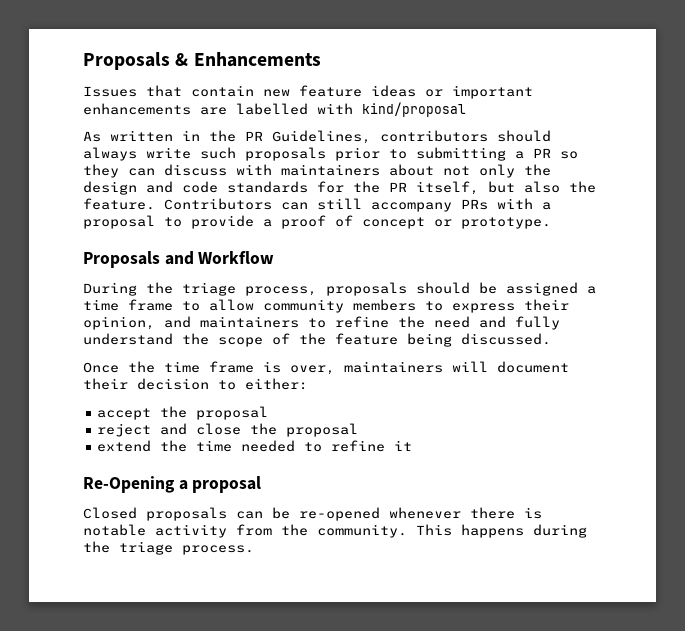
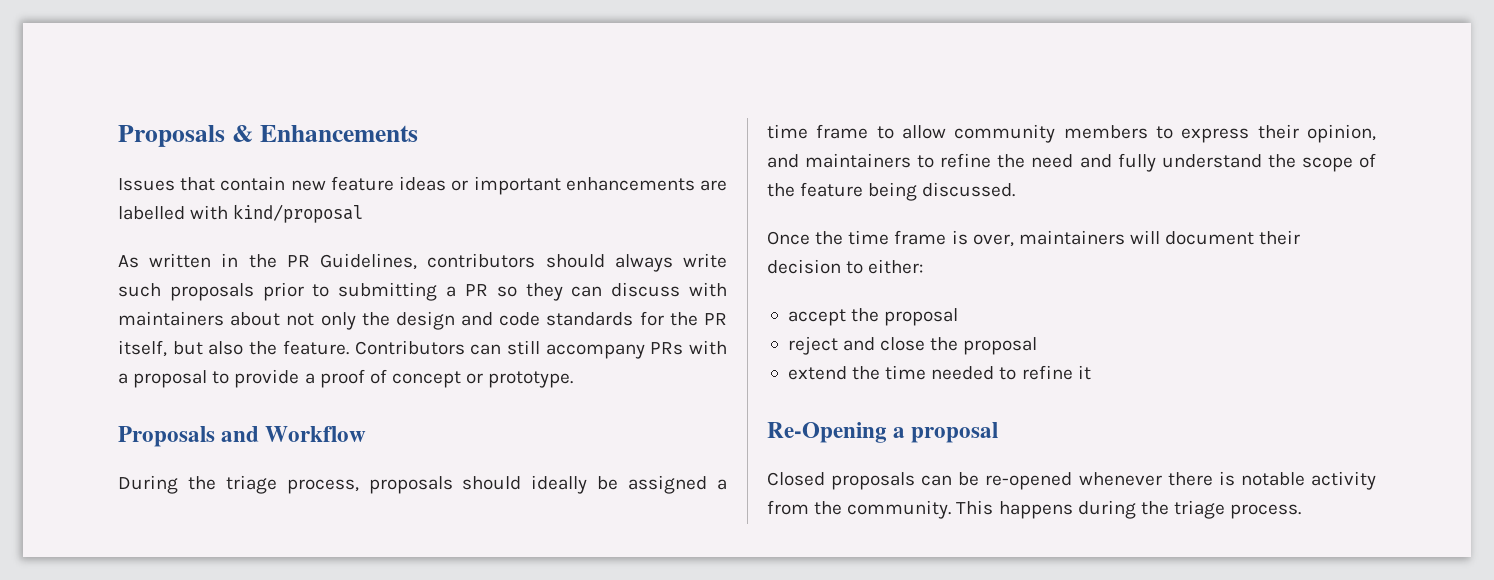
- During the triage process, proposals should be assigned a time frame to allow community members to express their opinion, and maintainers to refine the need and fully understand the scope of the feature being discussed.
+ During the triage process, proposals should ideally be assigned a time frame to allow community members to express their opinion, and maintainers to refine the need and fully understand the scope of the feature being discussed.

